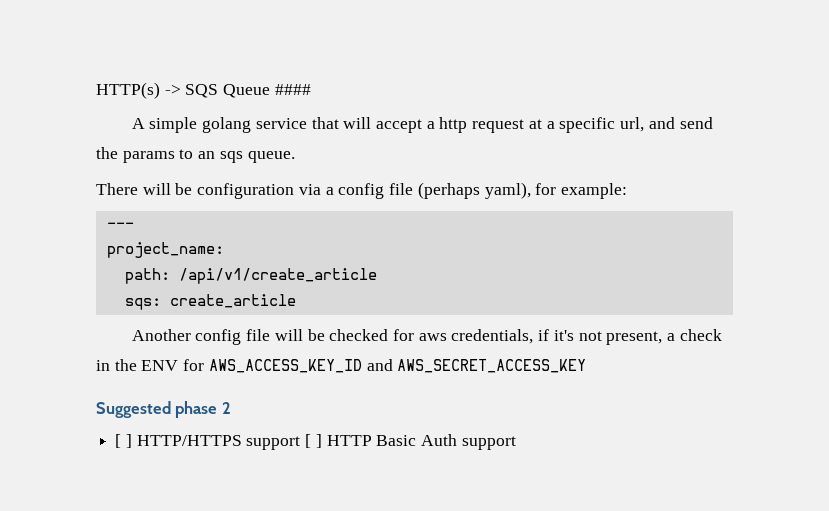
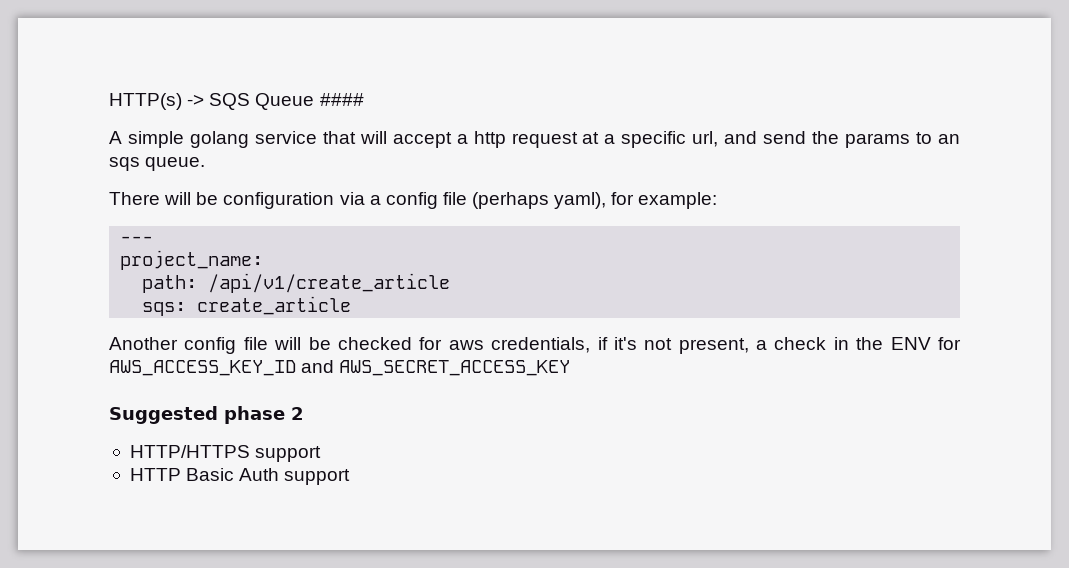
- [ ] HTTP/HTTPS support [ ] HTTP Basic Auth support
+ HTTP/HTTPS support
+ HTTP Basic Auth support

